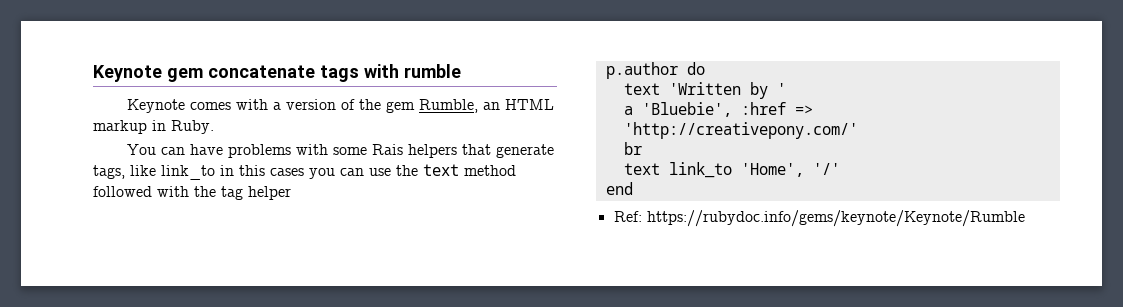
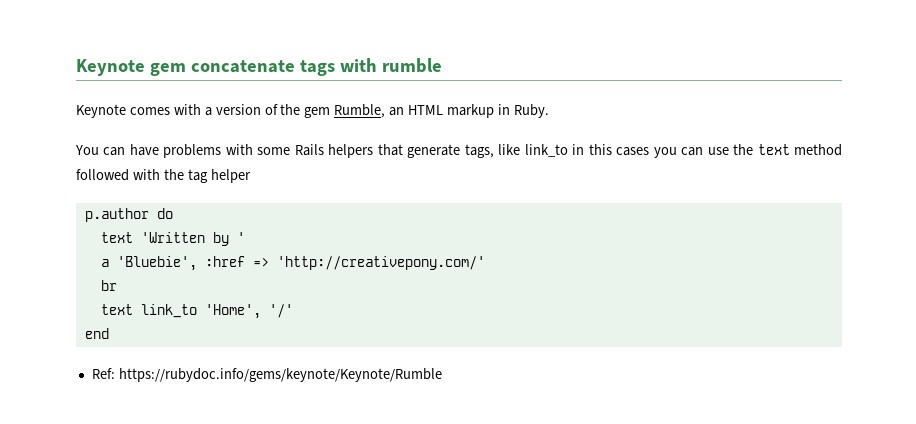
- You can have problems with some Rais helpers that generate tags, like link_to in this cases you can use the text method followed with the tag helper
+ You can have problems with some Rails helpers that generate tags, like link_to in this cases you can use the text method followed with the tag helper

